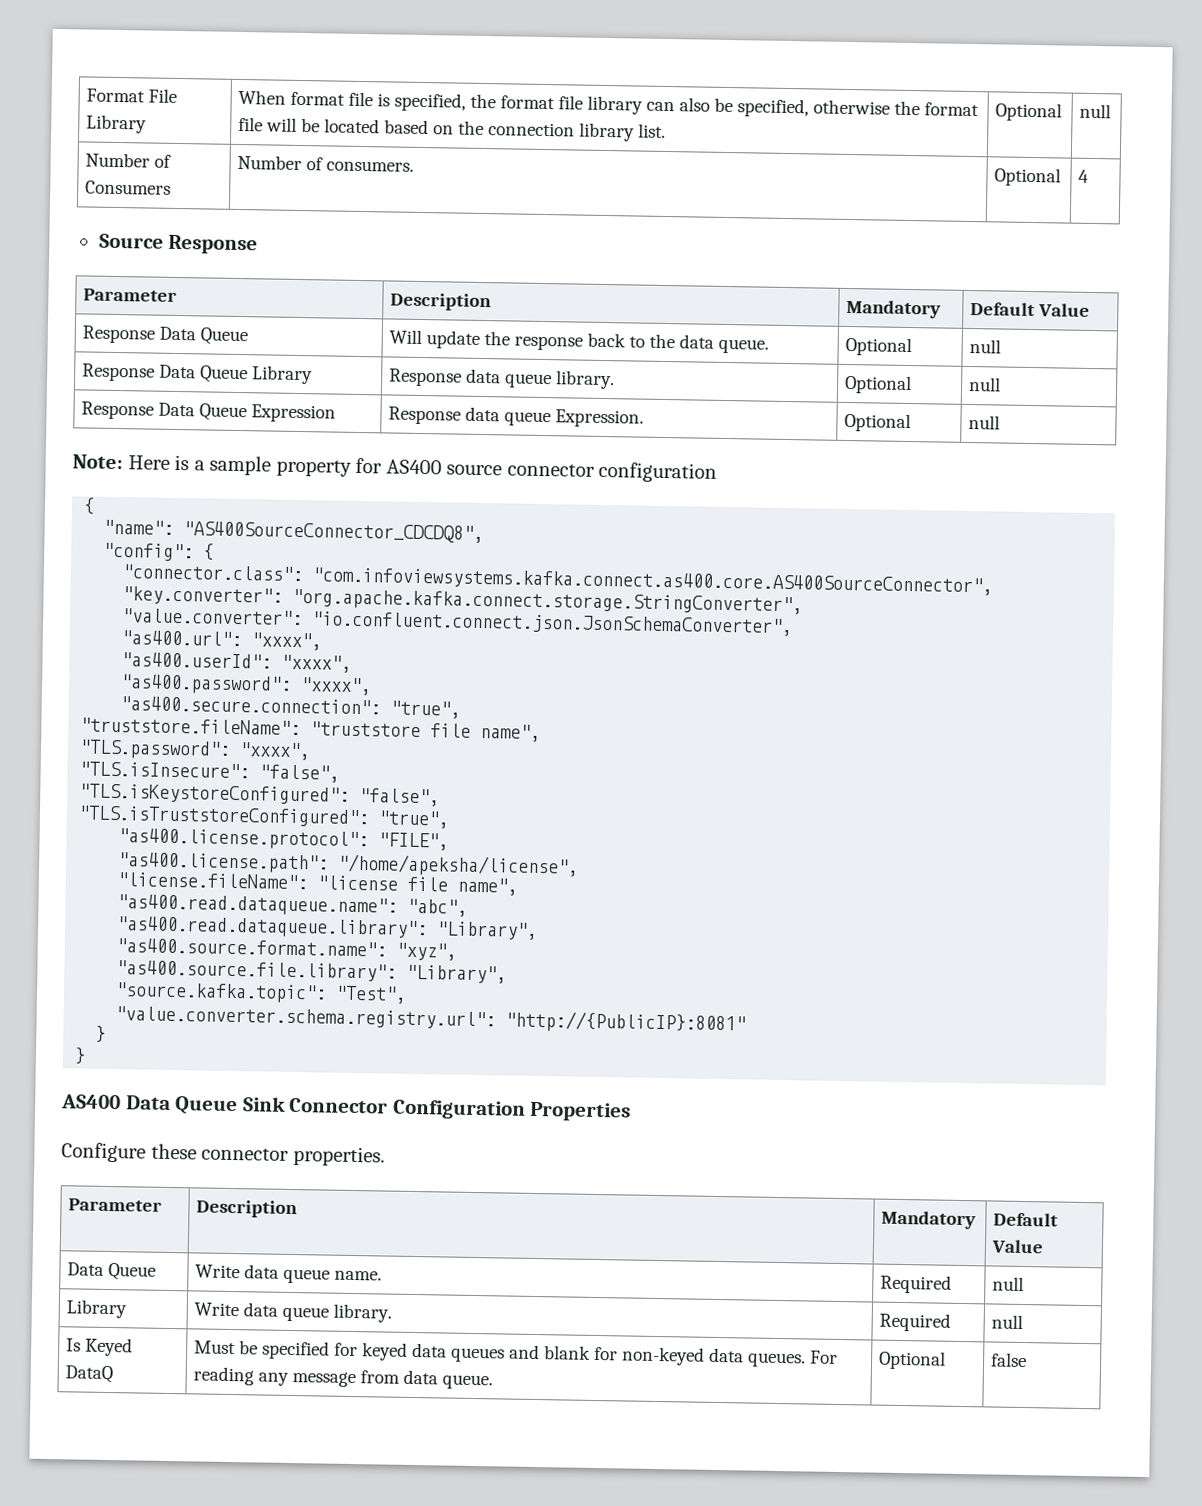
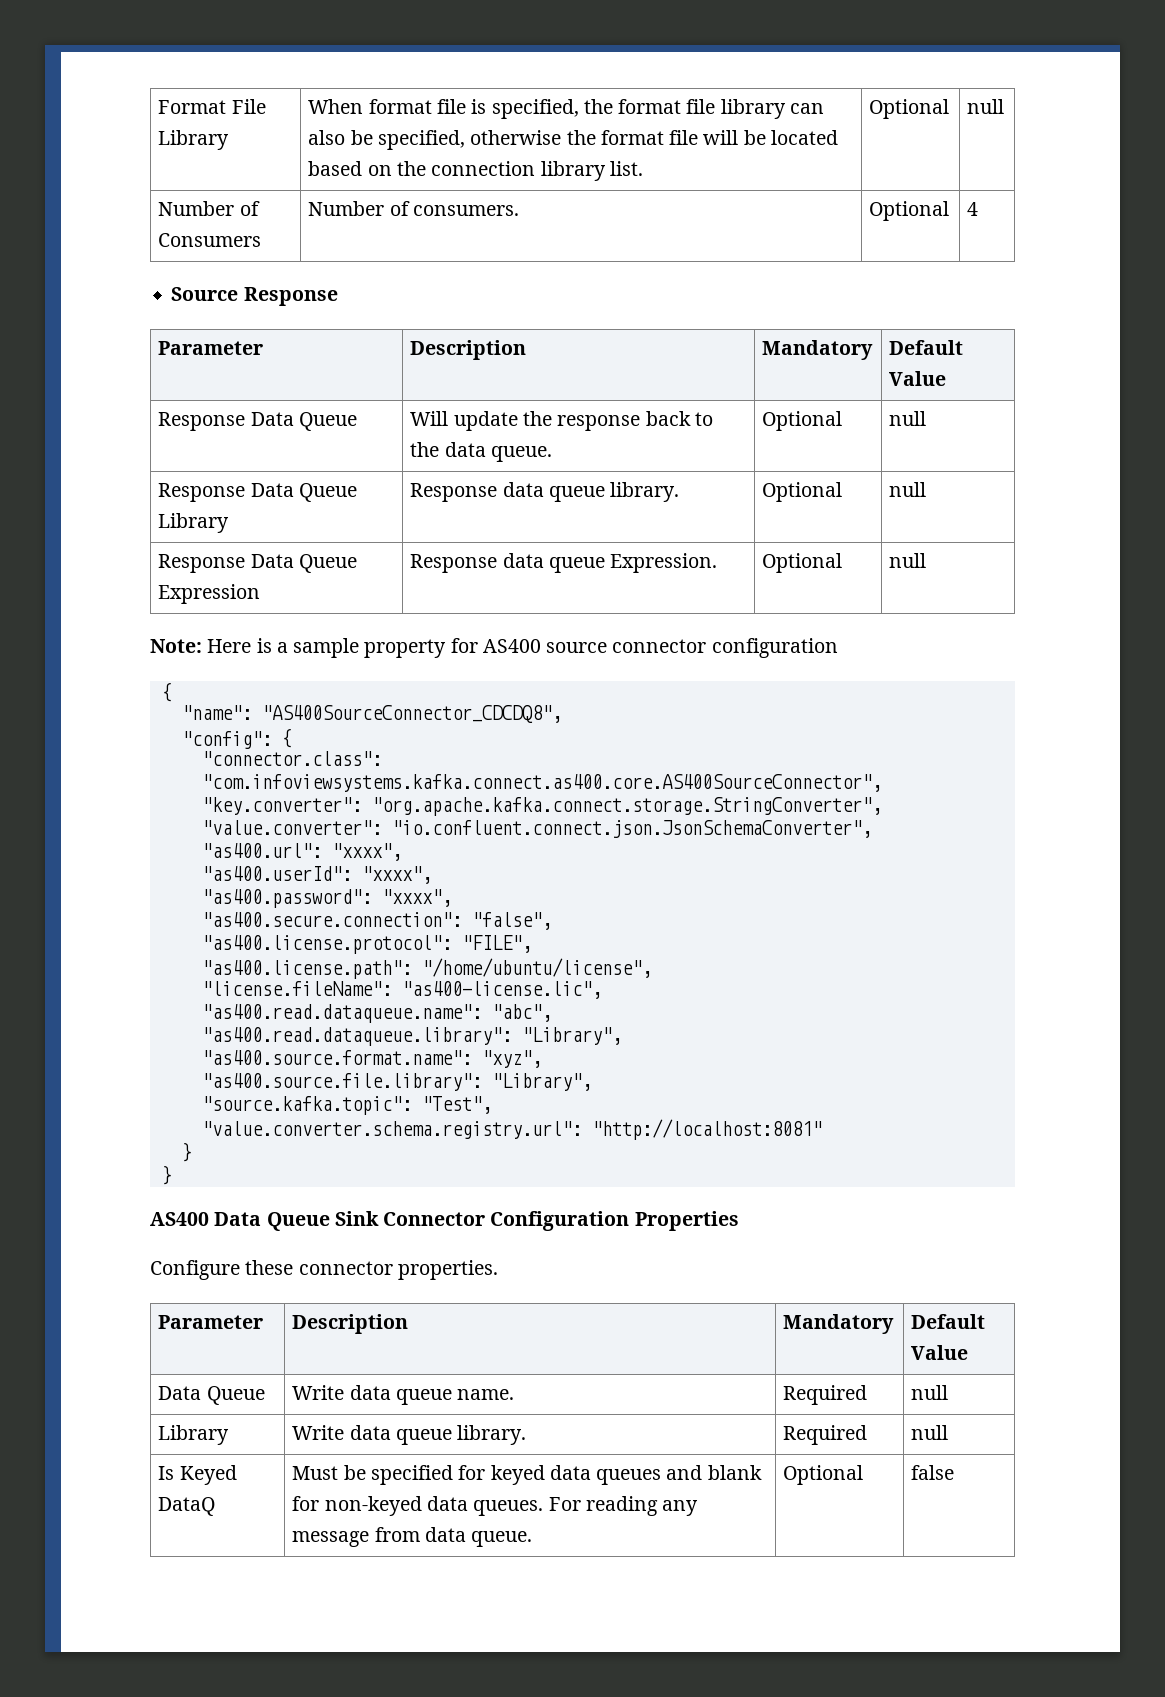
- "as400.secure.connection": "true",
- "truststore.fileName": "truststore file name",
- "TLS.password": "xxxx",
- "TLS.isInsecure": "false",
- "TLS.isKeystoreConfigured": "false",
- "TLS.isTruststoreConfigured": "true",
+ "as400.secure.connection": "false",
- "as400.license.path": "/home/apeksha/license",
+ "as400.license.path": "/home/ubuntu/license",
- "license.fileName": "license file name",
+ "license.fileName": "as400-license.lic",
- "value.converter.schema.registry.url": "http://{PublicIP}:8081"
+ "value.converter.schema.registry.url": "http://localhost:8081"

